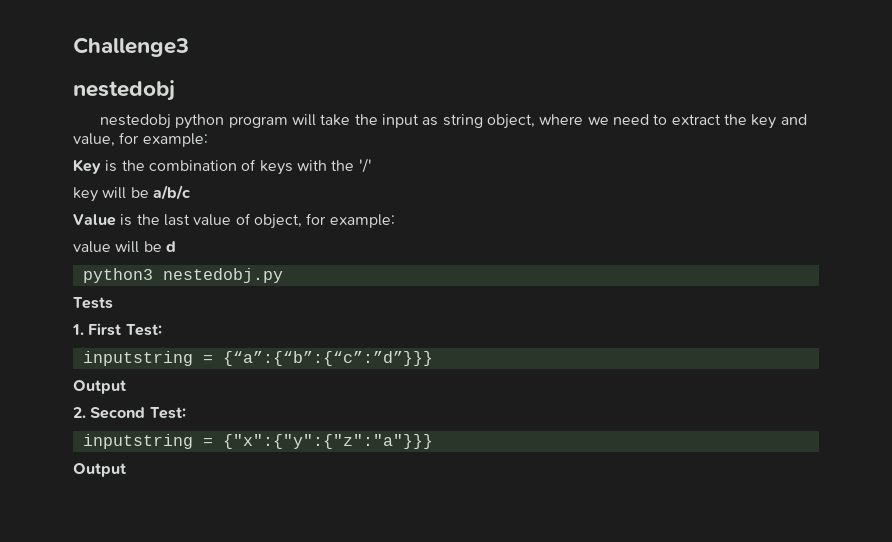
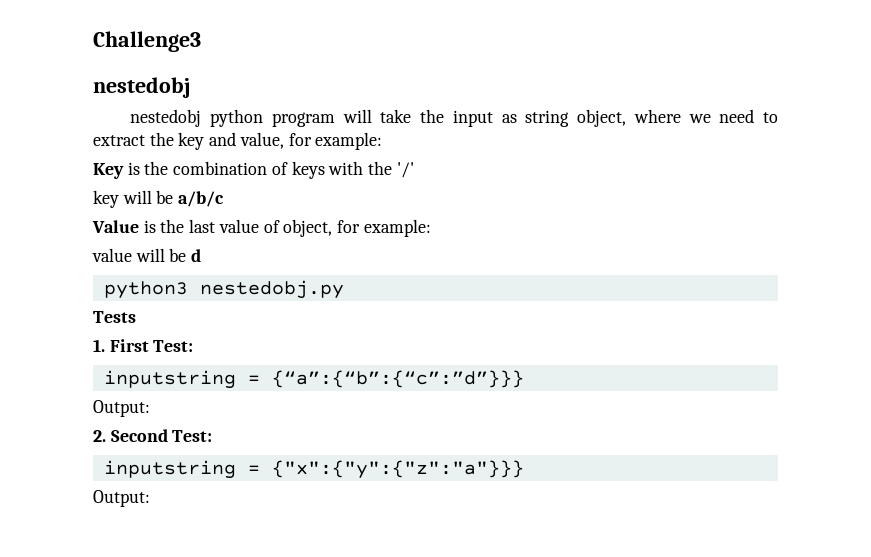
  inputstring = {“a”:{“b”:{“c”:”d”}}}
- Output
+ Output:
  inputstring = {"x":{"y":{"z":"a"}}}
- Output
+ Output:

